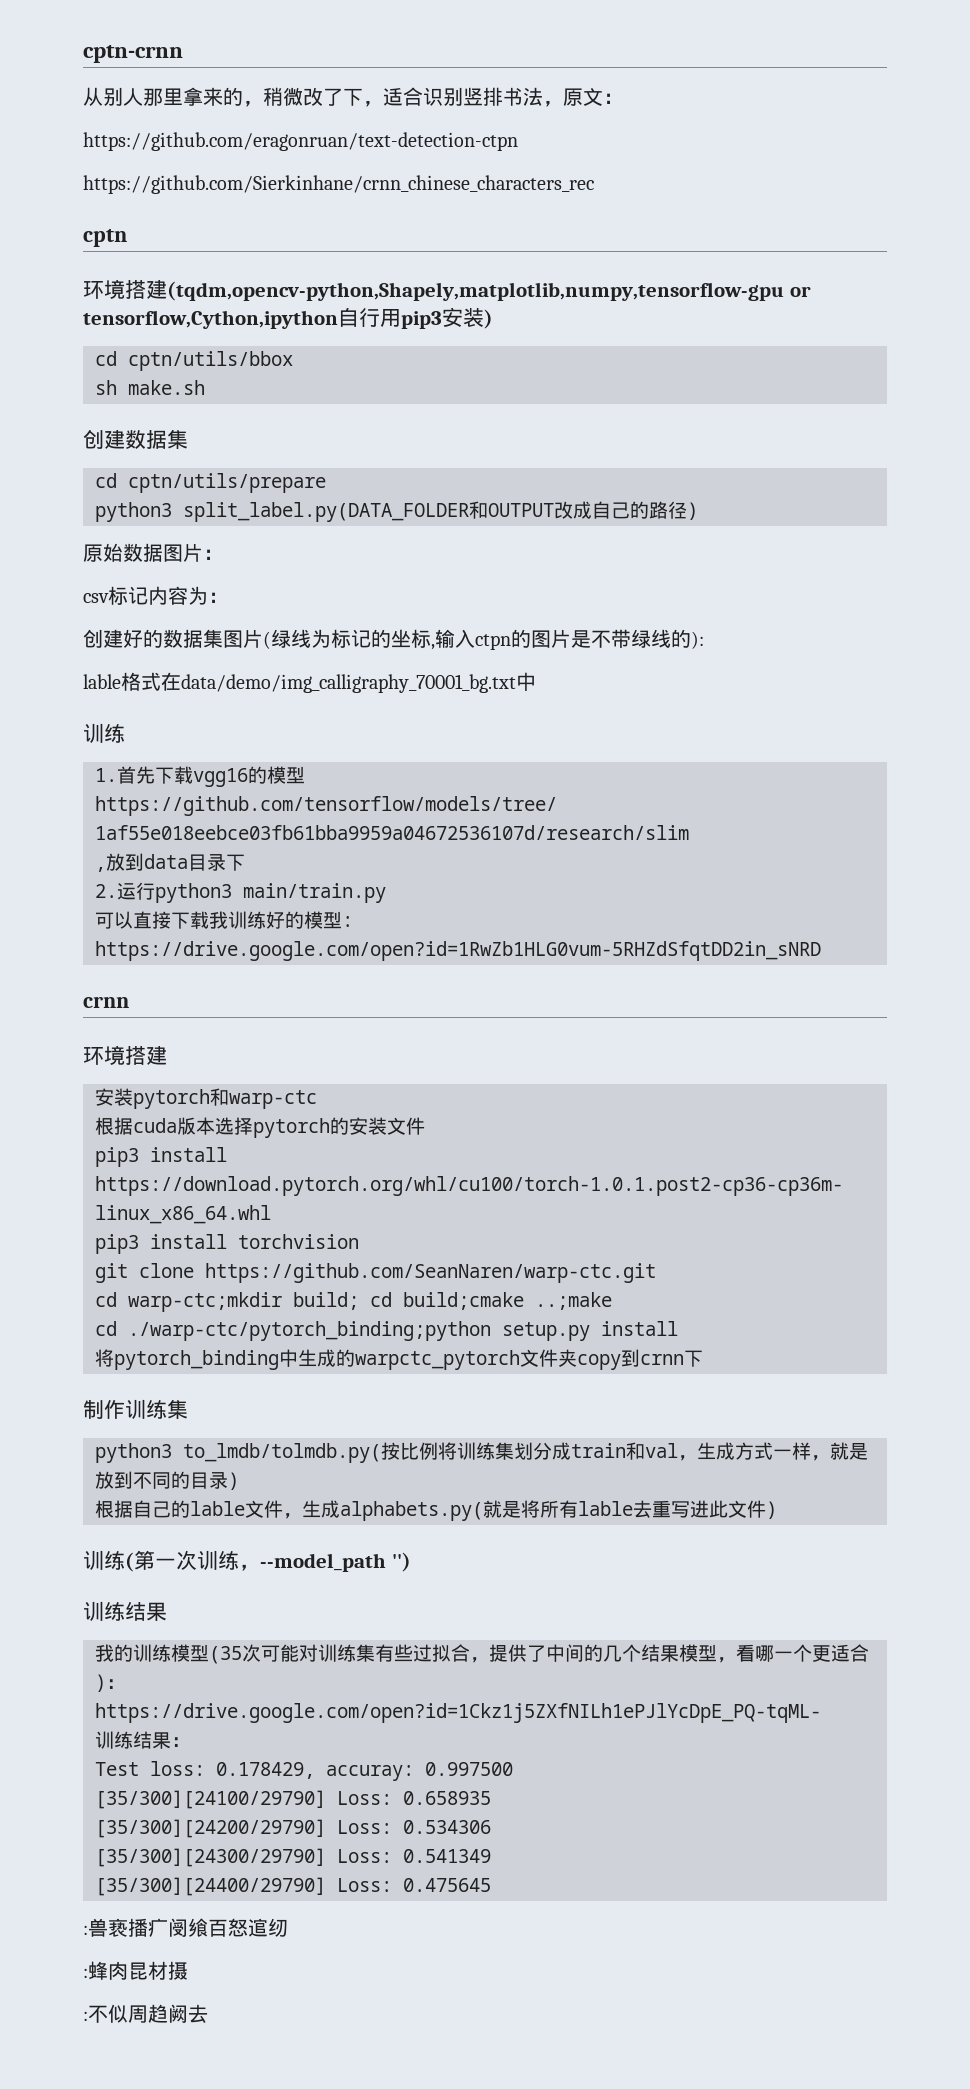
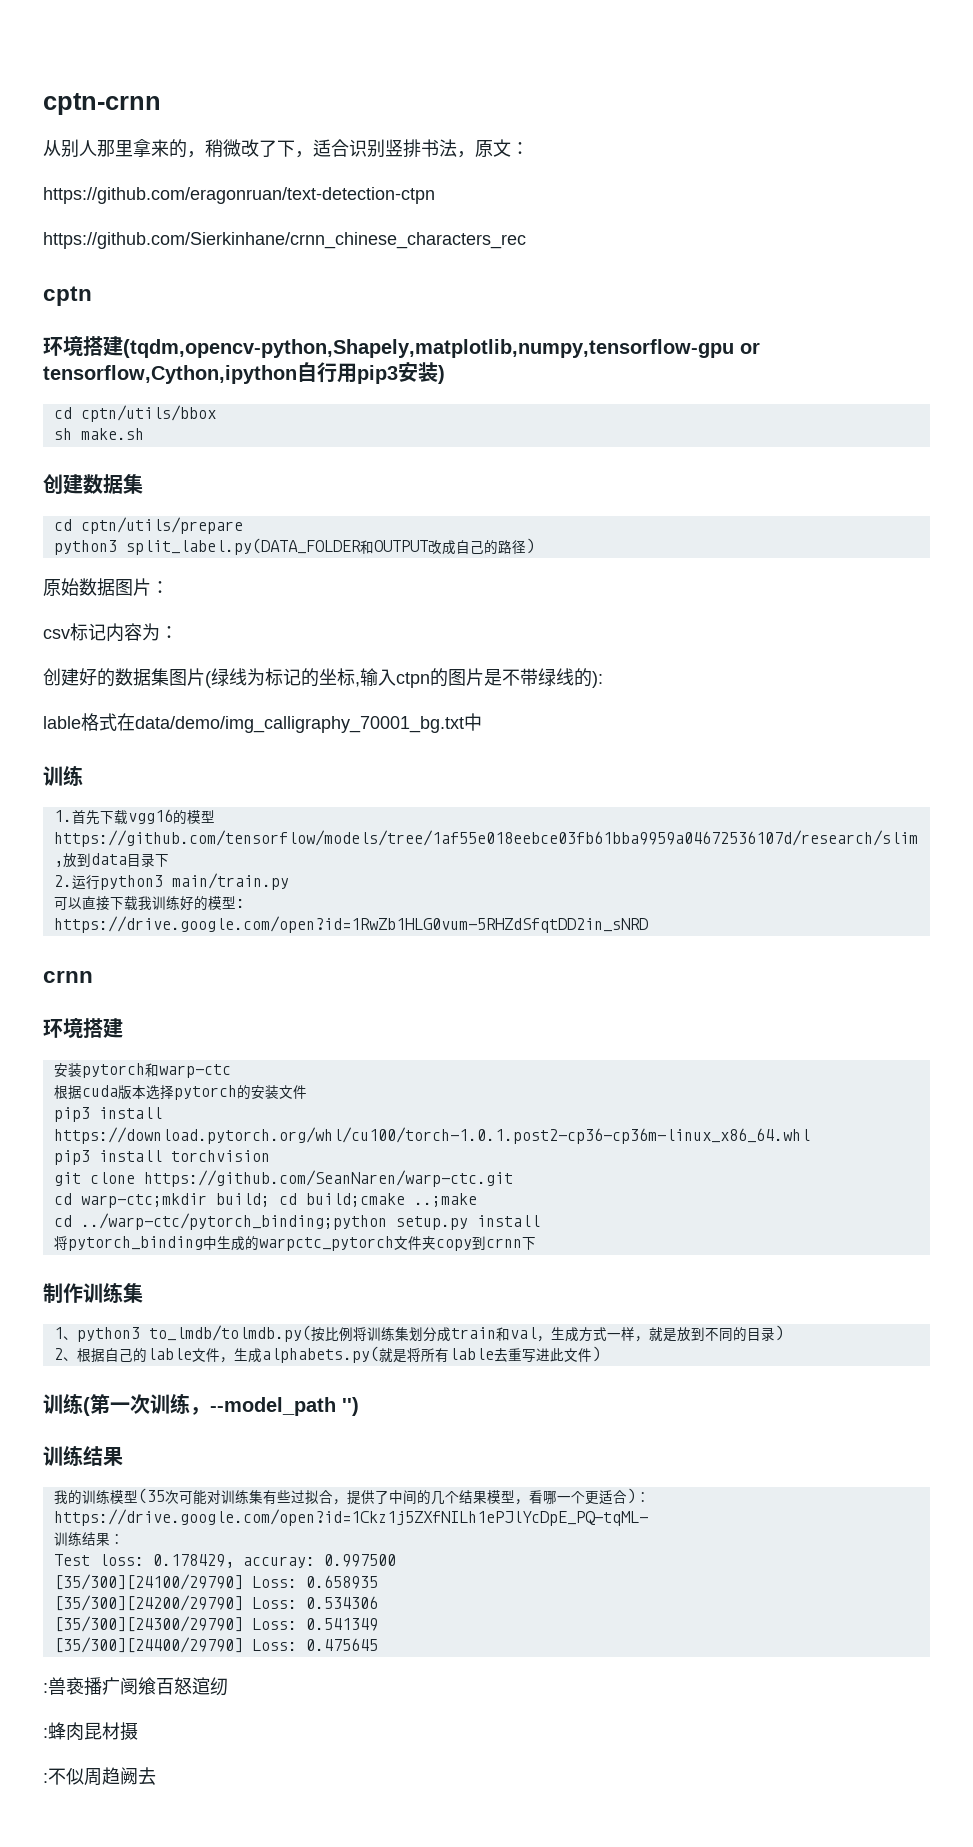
- cd ./warp-ctc/pytorch_binding;python setup.py install
+ cd ../warp-ctc/pytorch_binding;python setup.py install
- python3 to_lmdb/tolmdb.py(按比例将训练集划分成train和val，生成方式一样，就是放到不同的目录)
+ 1、python3 to_lmdb/tolmdb.py(按比例将训练集划分成train和val，生成方式一样，就是放到不同的目录)
- 根据自己的lable文件，生成alphabets.py(就是将所有lable去重写进此文件)
+ 2、根据自己的lable文件，生成alphabets.py(就是将所有lable去重写进此文件)

